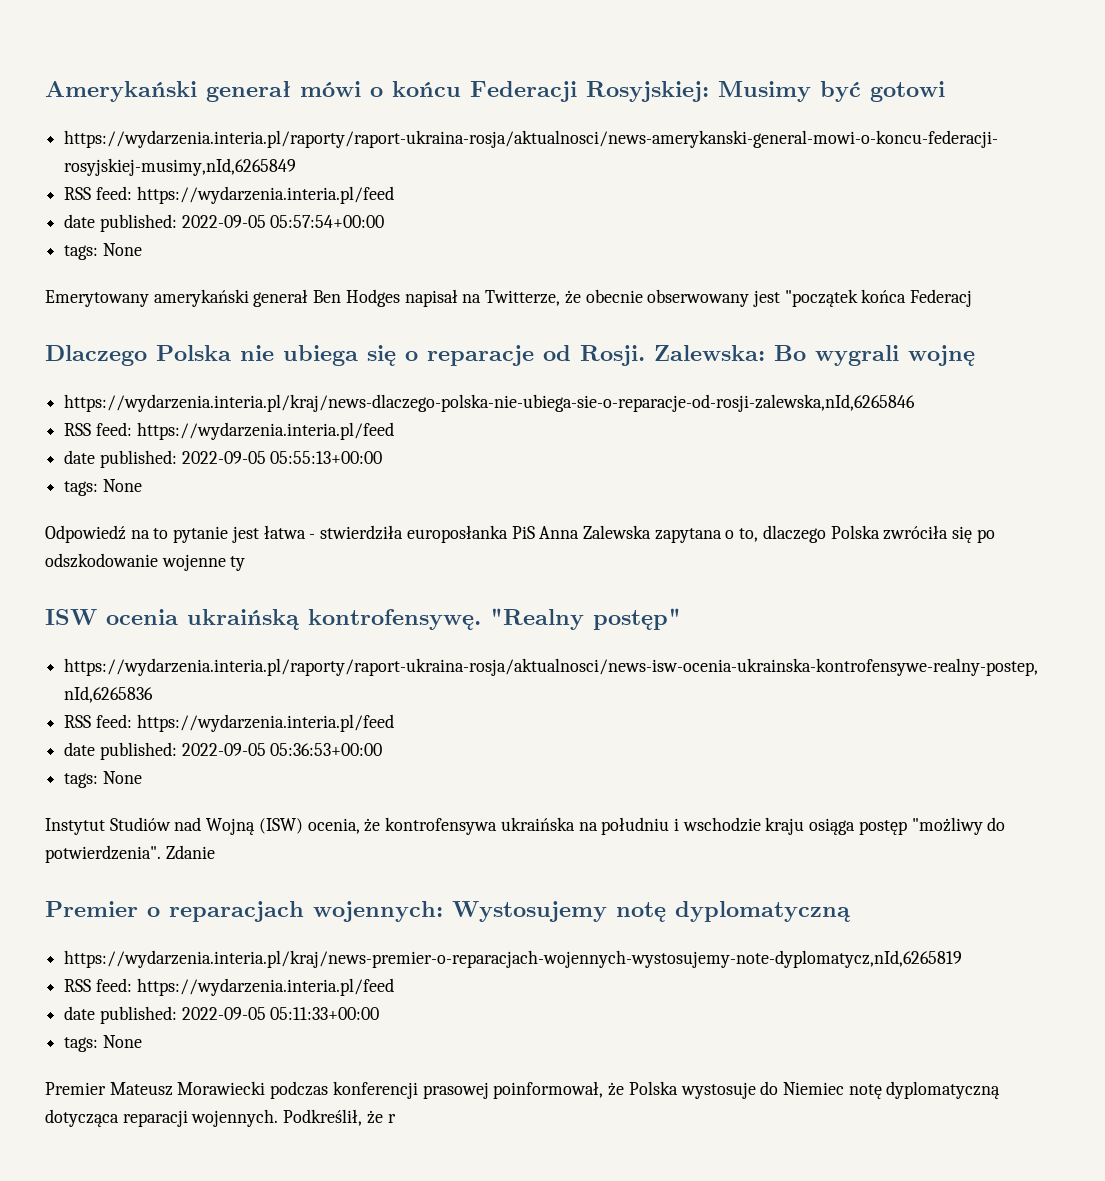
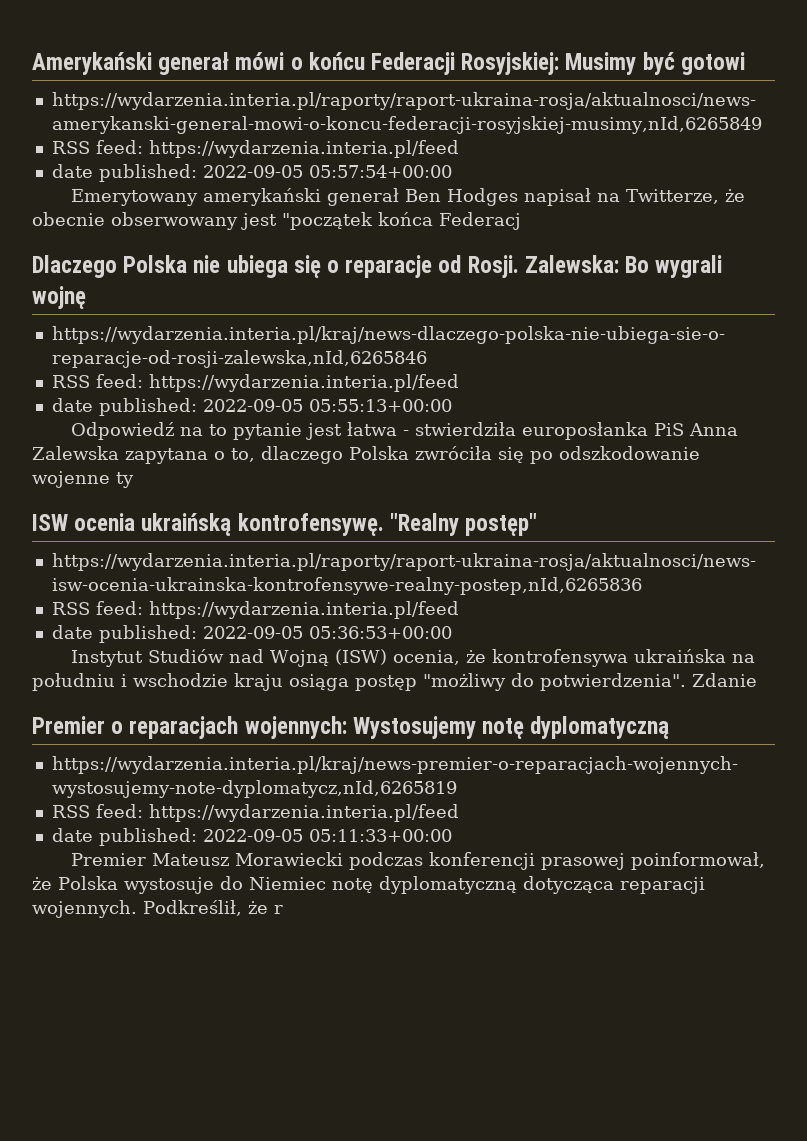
  date published: 2022-09-05 05:57:54+00:00
- tags: None
  date published: 2022-09-05 05:55:13+00:00
- tags: None
  date published: 2022-09-05 05:36:53+00:00
- tags: None
  date published: 2022-09-05 05:11:33+00:00
- tags: None

